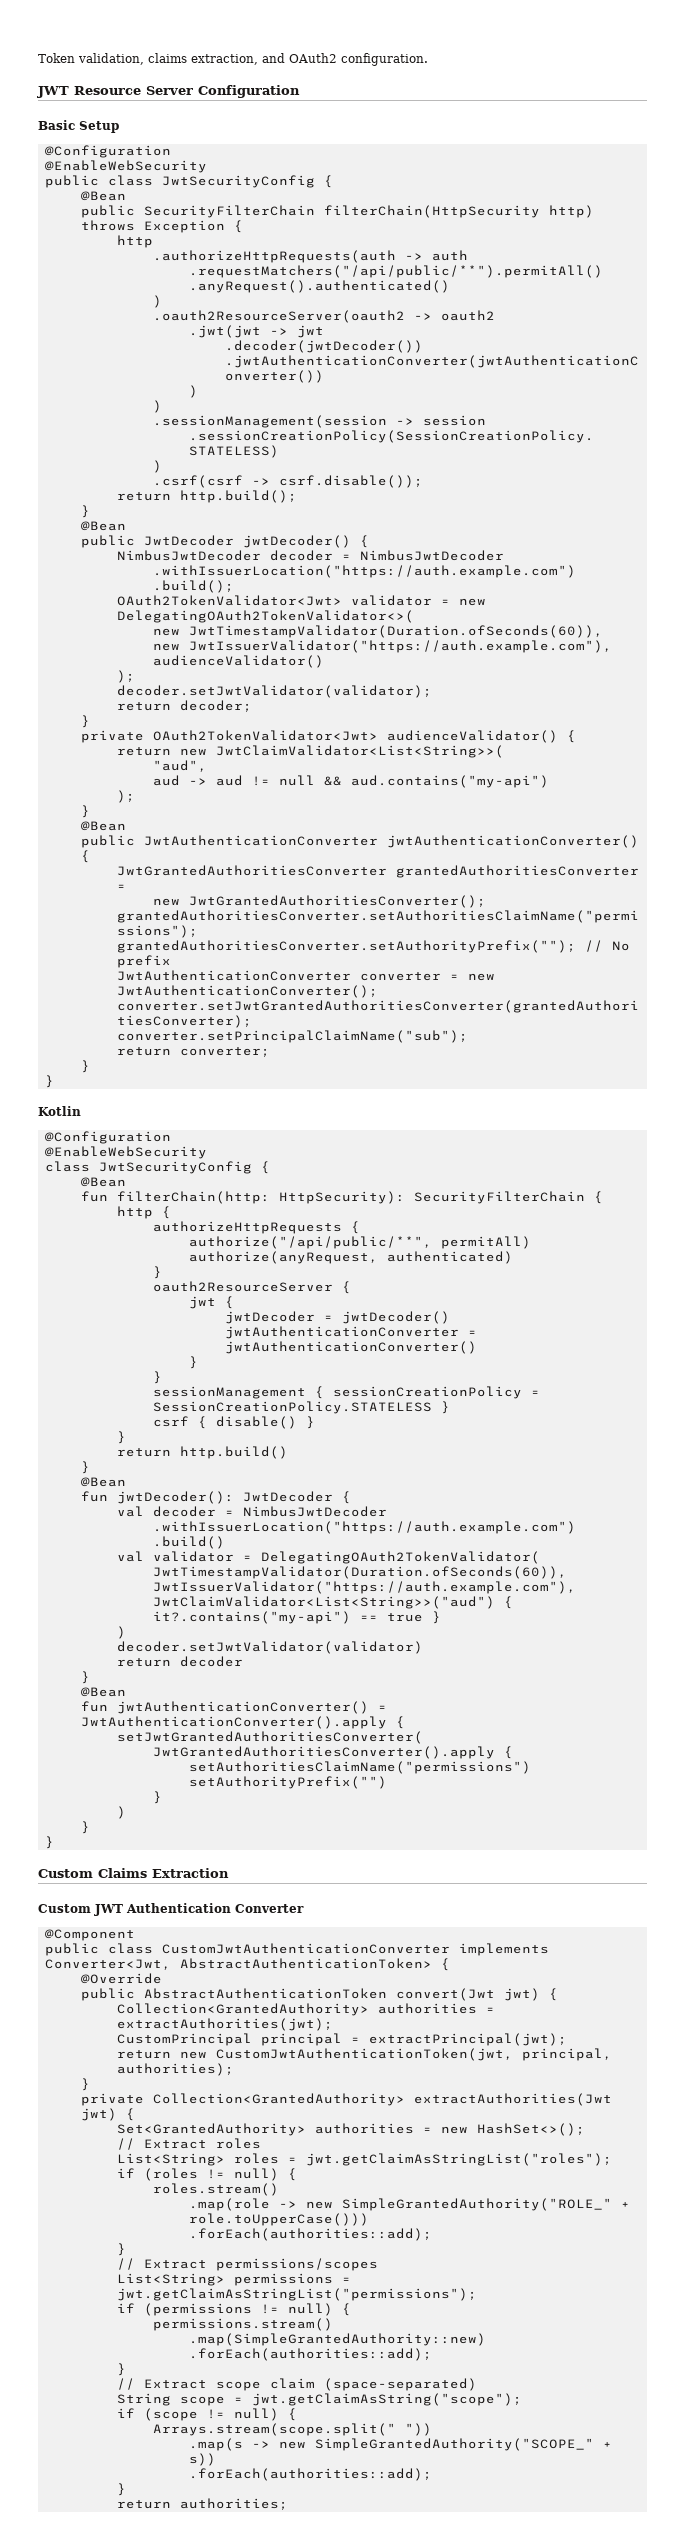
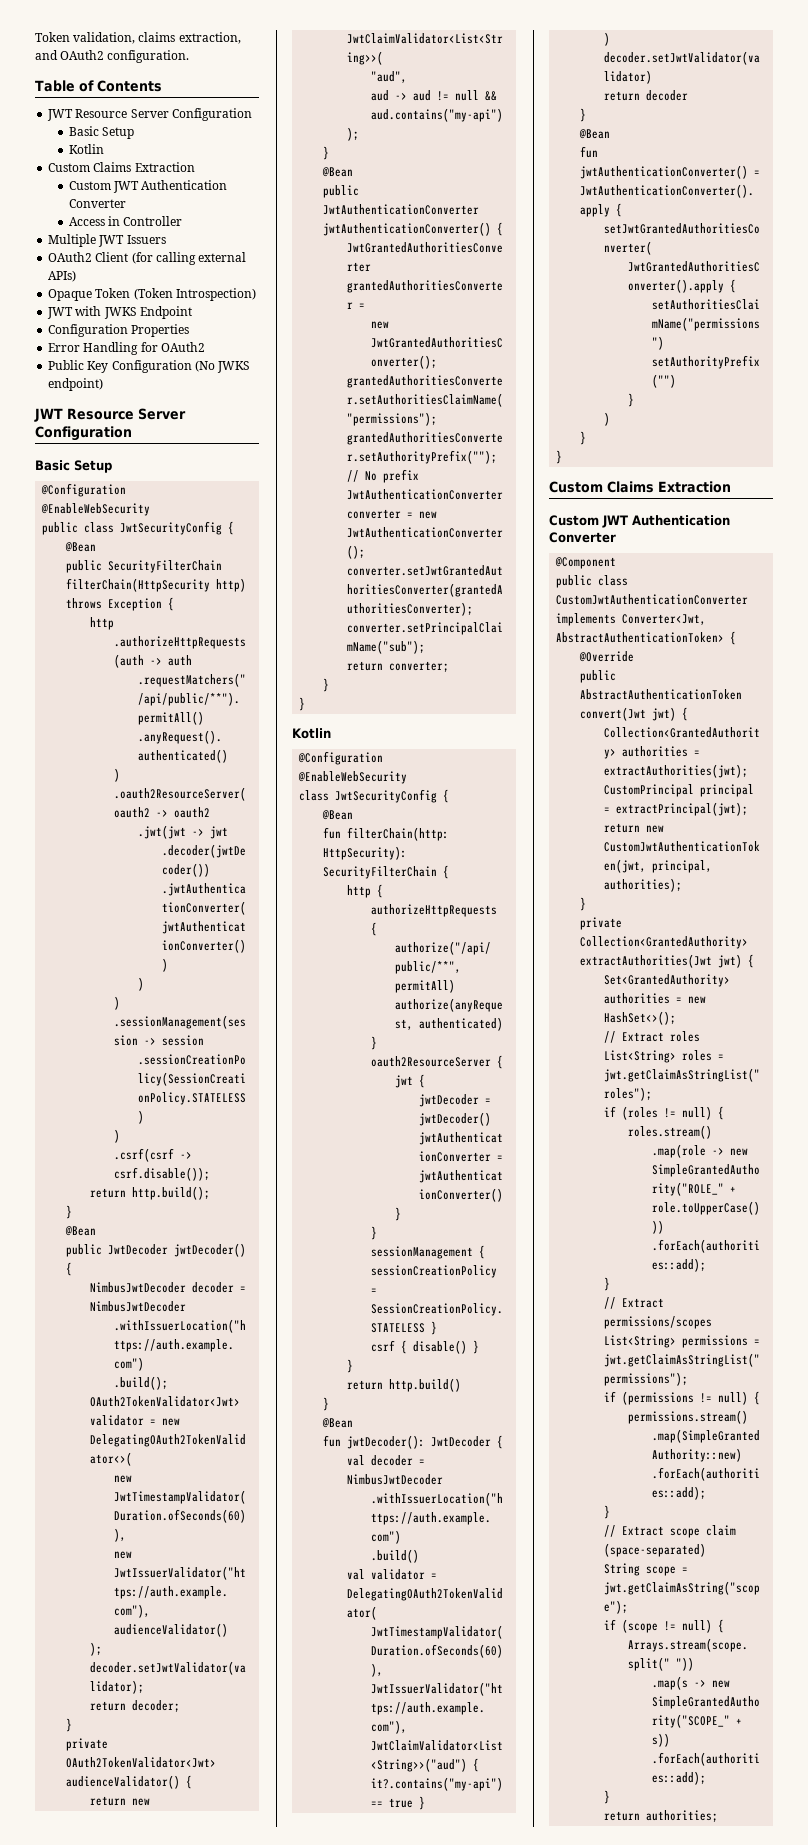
+ Table of Contents
+ JWT Resource Server Configuration
+ Basic Setup
+ Kotlin
+ Custom Claims Extraction
+ Custom JWT Authentication Converter
+ Access in Controller
+ Multiple JWT Issuers
+ OAuth2 Client (for calling external APIs)
+ Opaque Token (Token Introspection)
+ JWT with JWKS Endpoint
+ Configuration Properties
+ Error Handling for OAuth2
+ Public Key Configuration (No JWKS endpoint)

